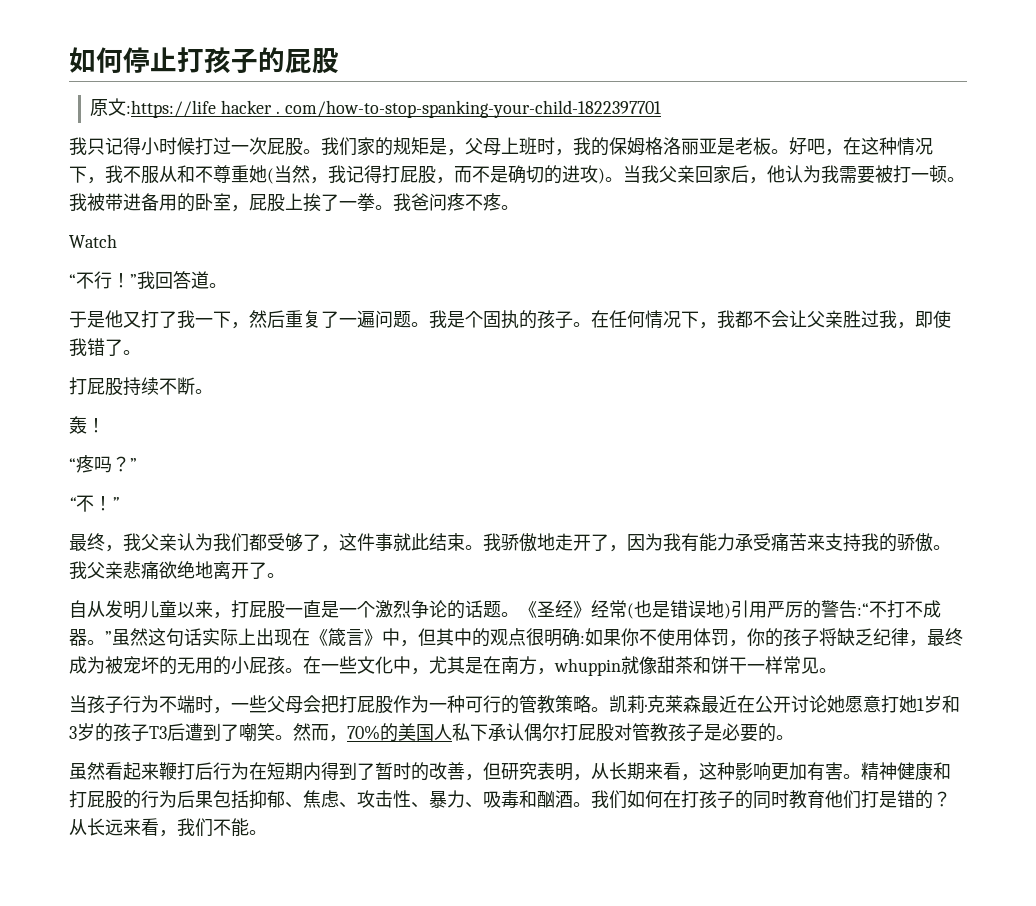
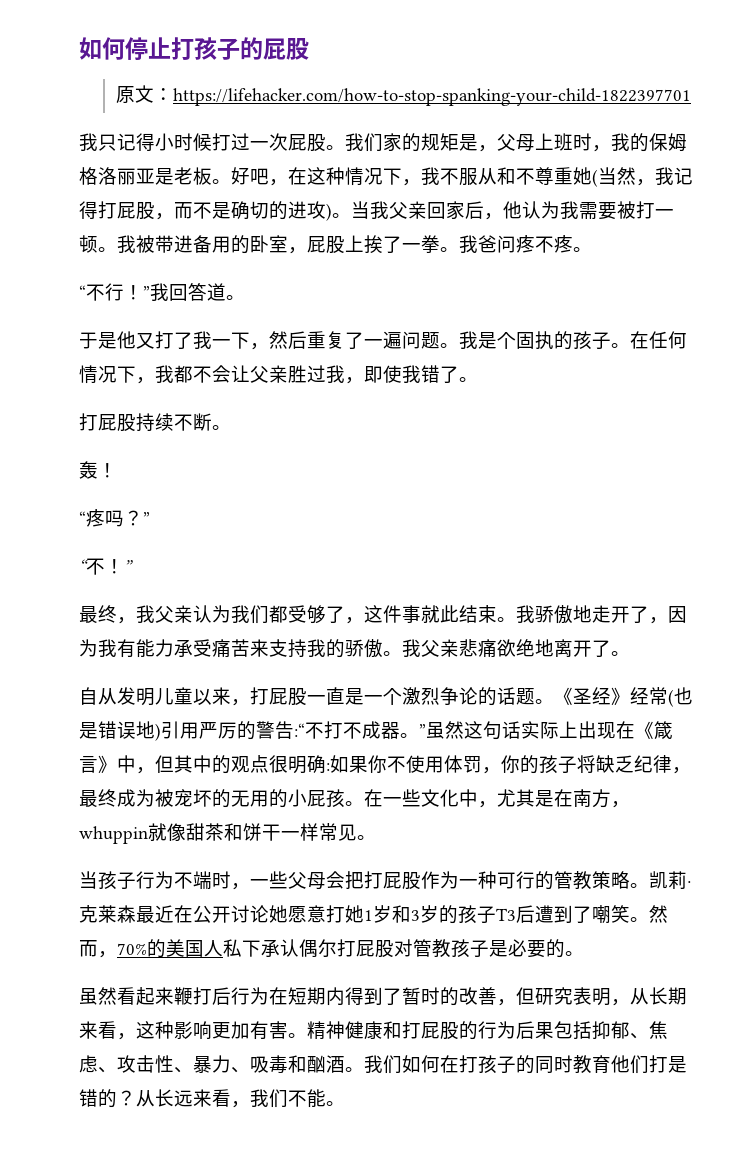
- 原文:https://life hacker . com/how-to-stop-spanking-your-child-1822397701
+ 原文：https://lifehacker.com/how-to-stop-spanking-your-child-1822397701
- Watch

